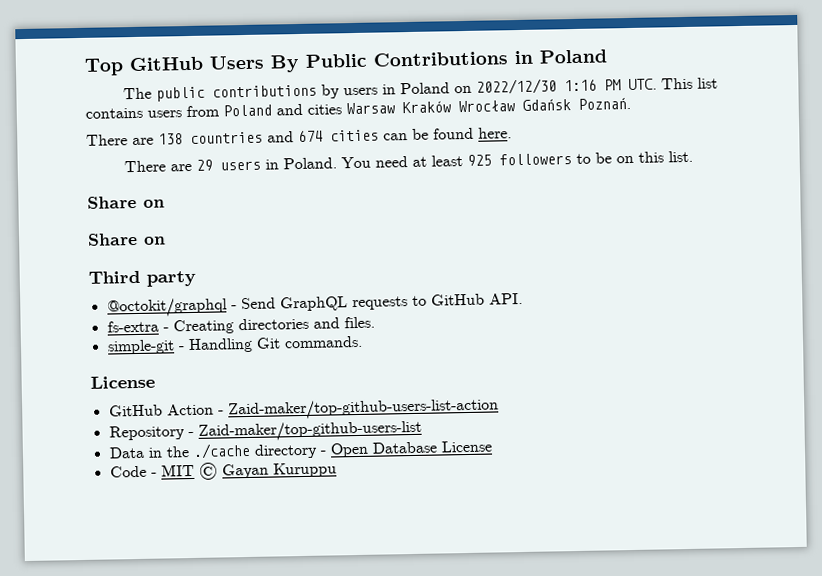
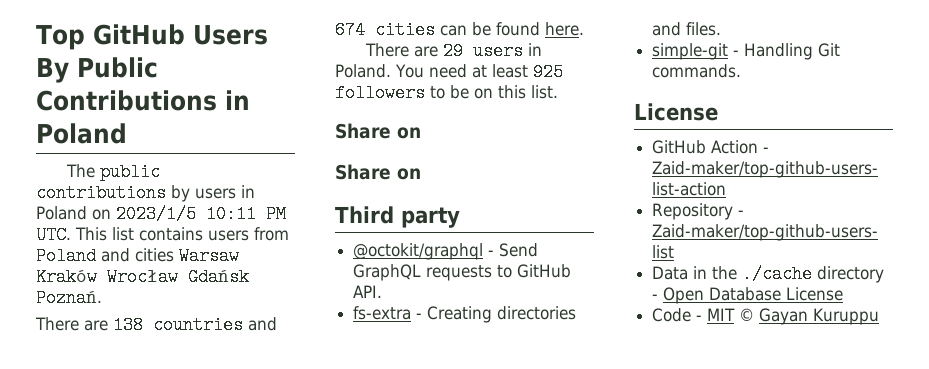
- The public contributions by users in Poland on 2022/12/30 1:16 PM UTC. This list contains users from Poland and cities Warsaw Kraków Wrocław Gdańsk Poznań.
+ The public contributions by users in Poland on 2023/1/5 10:11 PM UTC. This list contains users from Poland and cities Warsaw Kraków Wrocław Gdańsk Poznań.

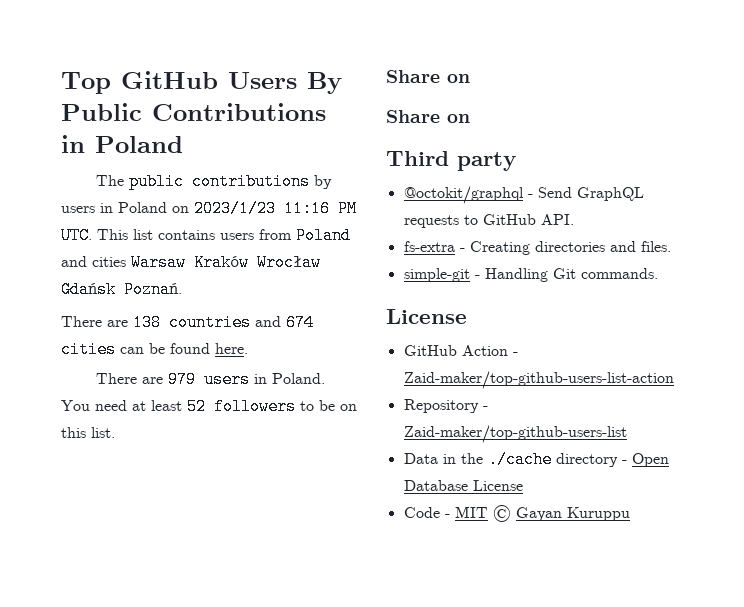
- The public contributions by users in Poland on 2023/1/5 10:11 PM UTC. This list contains users from Poland and cities Warsaw Kraków Wrocław Gdańsk Poznań.
+ The public contributions by users in Poland on 2023/1/23 11:16 PM UTC. This list contains users from Poland and cities Warsaw Kraków Wrocław Gdańsk Poznań.
- There are 29 users in Poland.
+ There are 979 users in Poland.
- You need at least 925 followers to be on this list.
+ You need at least 52 followers to be on this list.

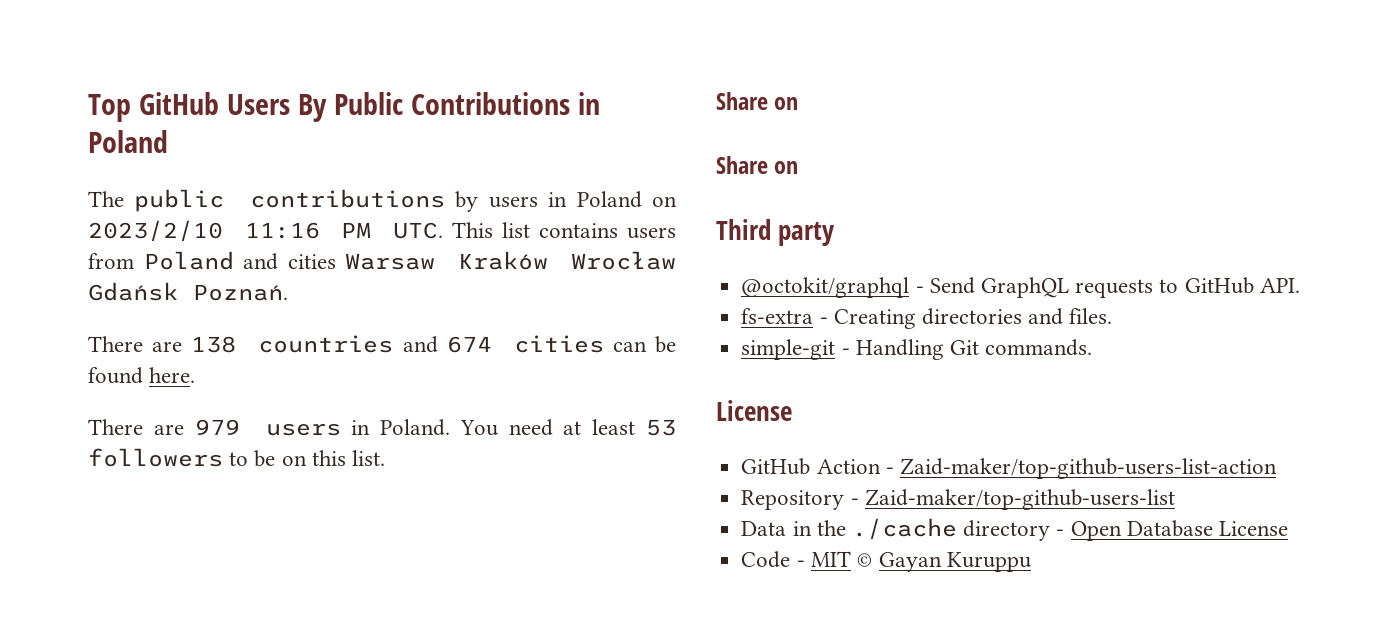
- The public contributions by users in Poland on 2023/1/23 11:16 PM UTC. This list contains users from Poland and cities Warsaw Kraków Wrocław Gdańsk Poznań.
+ The public contributions by users in Poland on 2023/2/10 11:16 PM UTC. This list contains users from Poland and cities Warsaw Kraków Wrocław Gdańsk Poznań.
- You need at least 52 followers to be on this list.
+ You need at least 53 followers to be on this list.

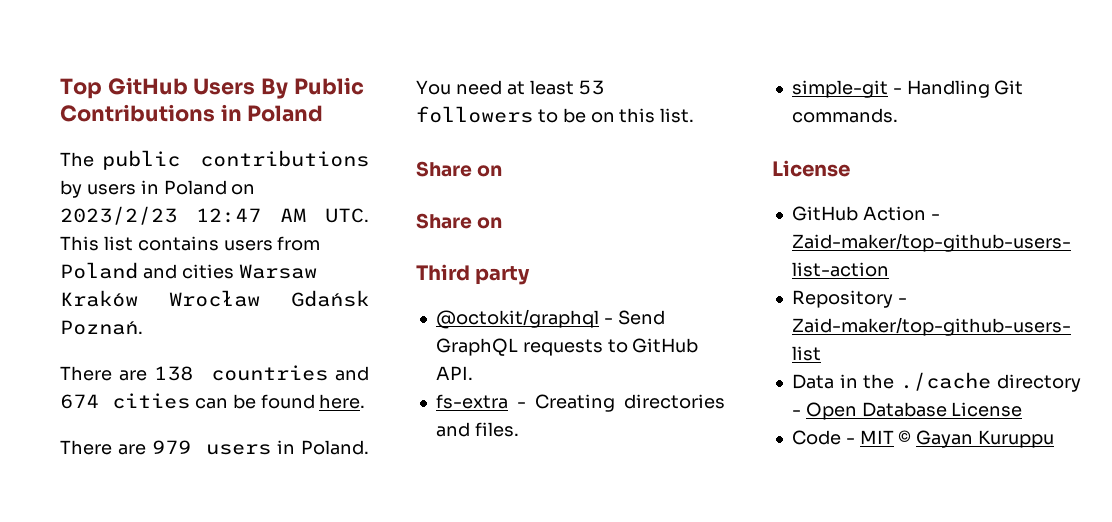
- The public contributions by users in Poland on 2023/2/10 11:16 PM UTC. This list contains users from Poland and cities Warsaw Kraków Wrocław Gdańsk Poznań.
+ The public contributions by users in Poland on 2023/2/23 12:47 AM UTC. This list contains users from Poland and cities Warsaw Kraków Wrocław Gdańsk Poznań.

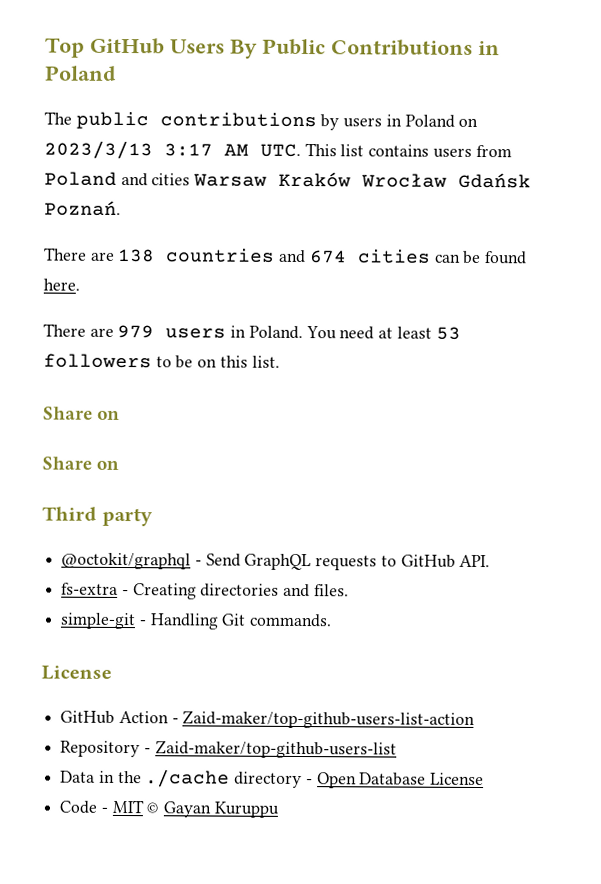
- The public contributions by users in Poland on 2023/2/23 12:47 AM UTC. This list contains users from Poland and cities Warsaw Kraków Wrocław Gdańsk Poznań.
+ The public contributions by users in Poland on 2023/3/13 3:17 AM UTC. This list contains users from Poland and cities Warsaw Kraków Wrocław Gdańsk Poznań.

